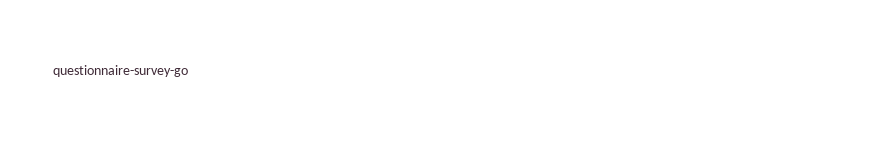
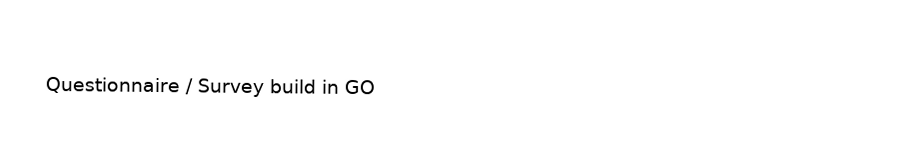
- questionnaire-survey-go
+ Questionnaire / Survey build in GO

